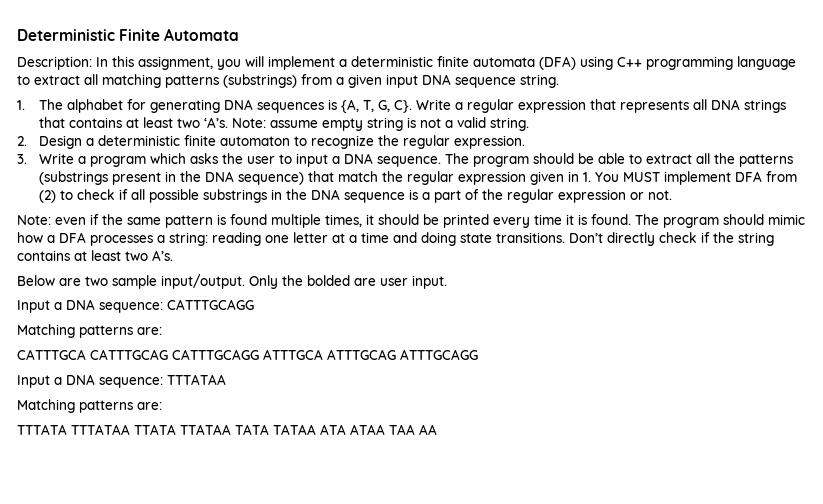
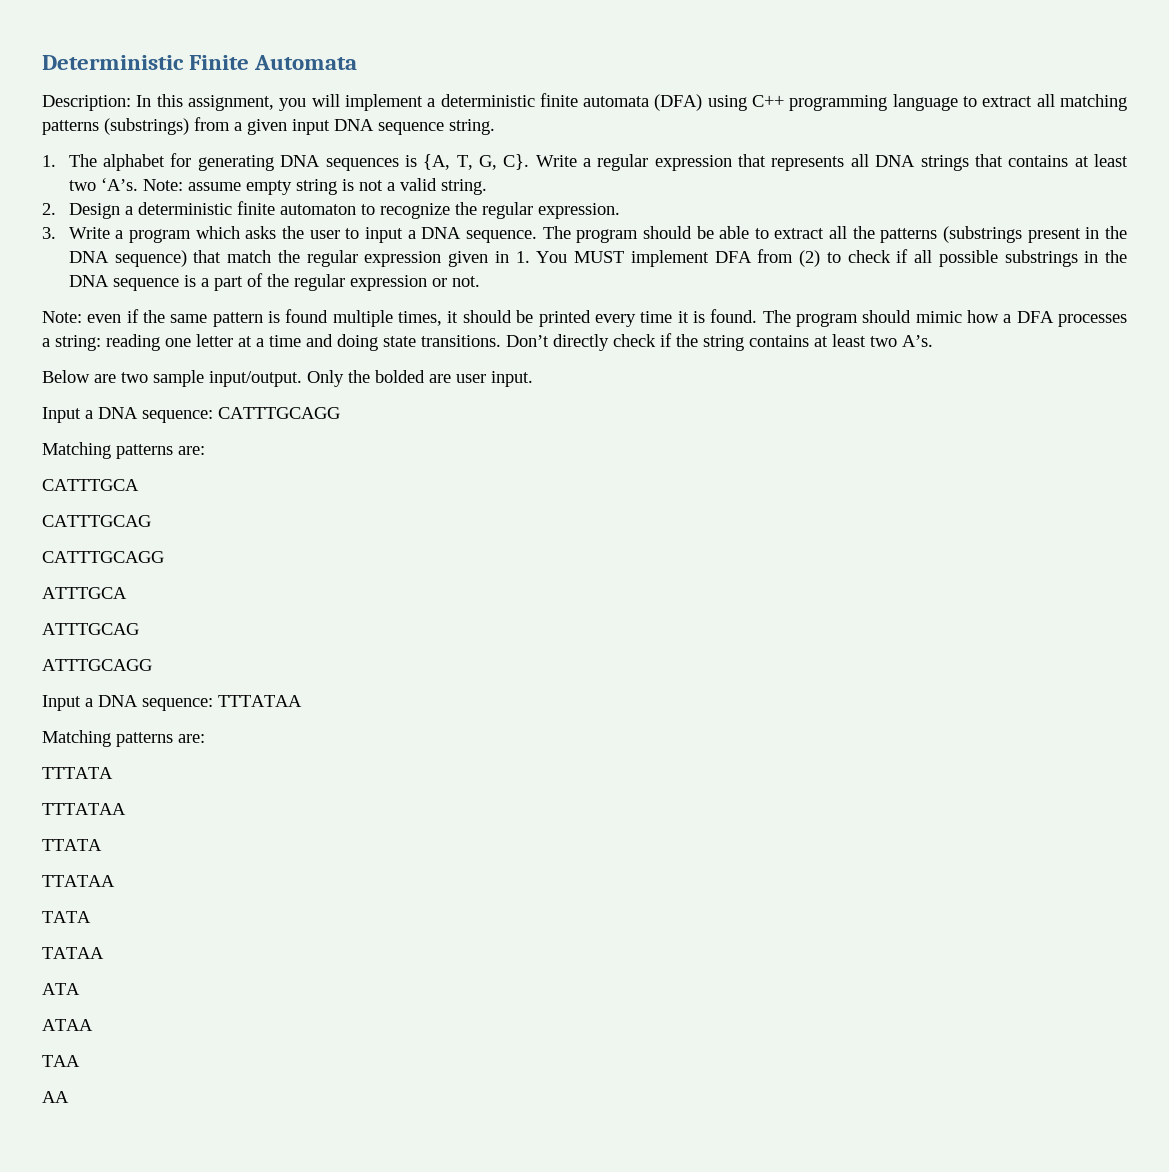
- CATTTGCA CATTTGCAG CATTTGCAGG ATTTGCA ATTTGCAG ATTTGCAGG
+ CATTTGCA
+ CATTTGCAG
+ CATTTGCAGG
+ ATTTGCA
+ ATTTGCAG
+ ATTTGCAGG
- TTTATA TTTATAA TTATA TTATAA TATA TATAA ATA ATAA TAA AA
+ TTTATA
+ TTTATAA
+ TTATA
+ TTATAA
+ TATA
+ TATAA
+ ATA
+ ATAA
+ TAA
+ AA

